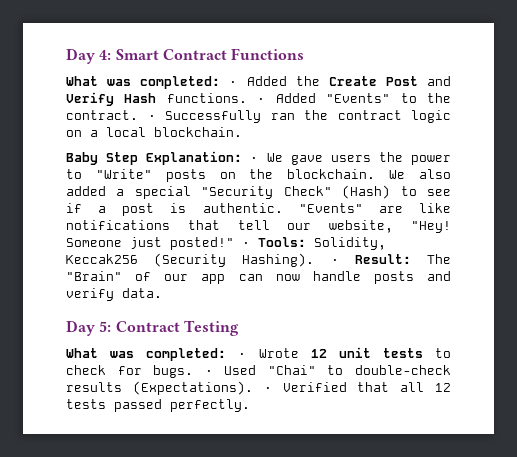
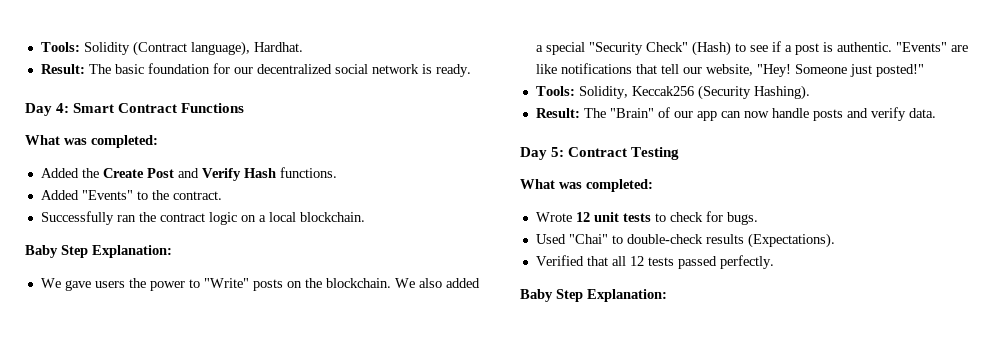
+ Tools: Solidity (Contract language), Hardhat.
+ Result: The basic foundation for our decentralized social network is ready.
  Day 4: Smart Contract Functions
- What was completed: • Added the Create Post and Verify Hash functions. • Added "Events" to the contract. • Successfully ran the contract logic on a local blockchain.
- Baby Step Explanation: • We gave users the power to "Write" posts on the blockchain.
+ What was completed:
+ Added the Create Post and Verify Hash functions.
+ Added "Events" to the contract.
+ Successfully ran the contract logic on a local blockchain.
+ Baby Step Explanation:
+ We gave users the power to "Write" posts on the blockchain.
- Someone just posted!" • Tools: Solidity, Keccak256 (Security Hashing). • Result: The "Brain" of our app can now handle posts and verify data.
+ Someone just posted!"
+ Tools: Solidity, Keccak256 (Security Hashing).
+ Result: The "Brain" of our app can now handle posts and verify data.
  Day 5: Contract Testing
- What was completed: • Wrote 12 unit tests to check for bugs. • Used "Chai" to double-check results (Expectations). • Verified that all 12 tests passed perfectly.
+ What was completed:
+ Wrote 12 unit tests to check for bugs.
+ Used "Chai" to double-check results (Expectations).
+ Verified that all 12 tests passed perfectly.
+ Baby Step Explanation:

